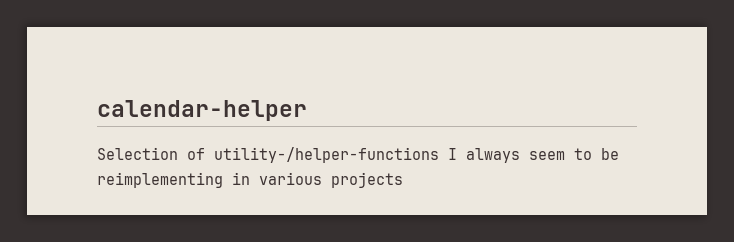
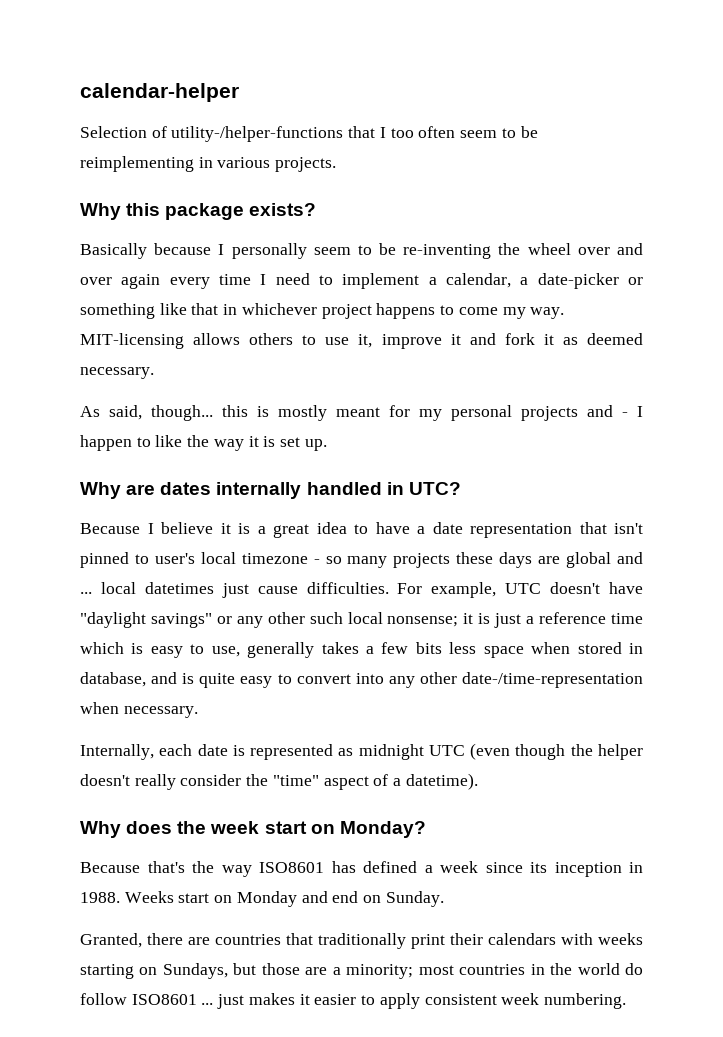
- Selection of utility-/helper-functions I always seem to be reimplementing in various projects
+ Selection of utility-/helper-functions that I too often seem to be reimplementing in various projects.
+ Why this package exists?
+ Basically because I personally seem to be re-inventing the wheel over and over again every time I need to implement a calendar, a date-picker or something like that in whichever project happens to come my way. MIT-licensing allows others to use it, improve it and fork it as deemed necessary.
+ As said, though... this is mostly meant for my personal projects and - I happen to like the way it is set up.
+ Why are dates internally handled in UTC?
+ Because I believe it is a great idea to have a date representation that isn't pinned to user's local timezone - so many projects these days are global and ... local datetimes just cause difficulties. For example, UTC doesn't have "daylight savings" or any other such local nonsense; it is just a reference time which is easy to use, generally takes a few bits less space when stored in database, and is quite easy to convert into any other date-/time-representation when necessary.
+ Internally, each date is represented as midnight UTC (even though the helper doesn't really consider the "time" aspect of a datetime).
+ Why does the week start on Monday?
+ Because that's the way ISO8601 has defined a week since its inception in 1988. Weeks start on Monday and end on Sunday.
+ Granted, there are countries that traditionally print their calendars with weeks starting on Sundays, but those are a minority; most countries in the world do follow ISO8601 ... just makes it easier to apply consistent week numbering.

